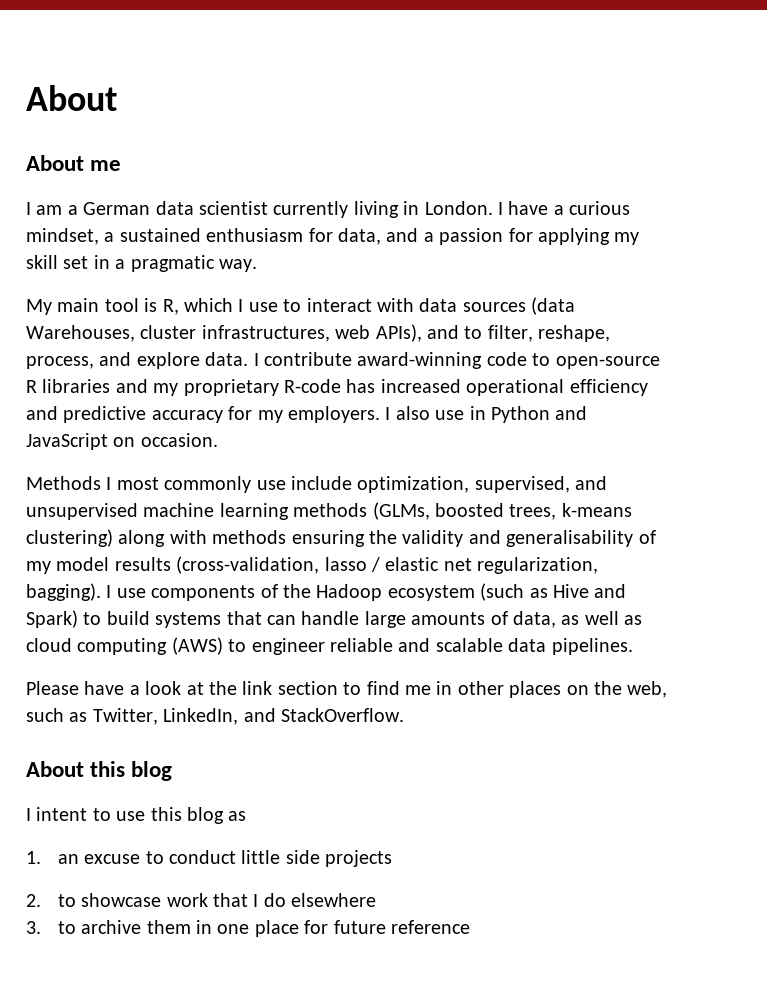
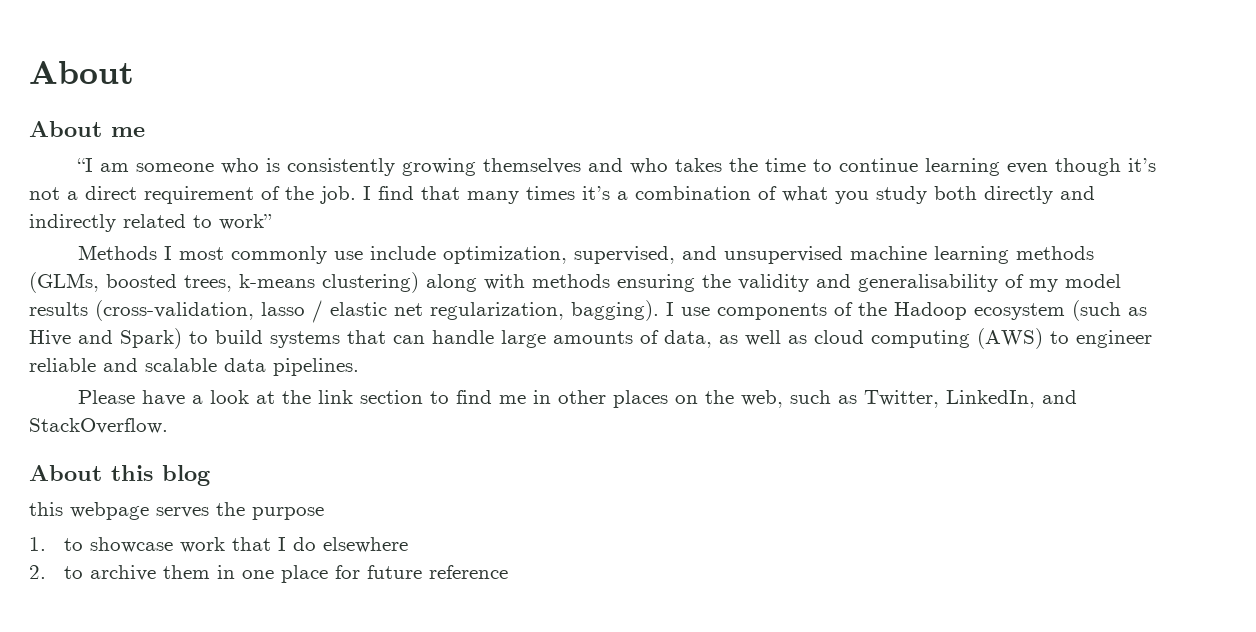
- I am a German data scientist currently living in London. I have a curious mindset, a sustained enthusiasm for data, and a passion for applying my skill set in a pragmatic way.
- My main tool is R, which I use to interact with data sources (data Warehouses, cluster infrastructures, web APIs), and to filter, reshape, process, and explore data. I contribute award-winning code to open-source R libraries and my proprietary R-code has increased operational efficiency and predictive accuracy for my employers. I also use in Python and JavaScript on occasion.
+ “I am someone who is consistently growing themselves and who takes the time to continue learning even though it’s not a direct requirement of the job. I find that many times it’s a combination of what you study both directly and indirectly related to work”
- I intent to use this blog as
- 1. an excuse to conduct little side projects
- 2. to showcase work that I do elsewhere
+ this webpage serves the purpose
+ 1. to showcase work that I do elsewhere
- 3. to archive them in one place for future reference
+ 2. to archive them in one place for future reference

